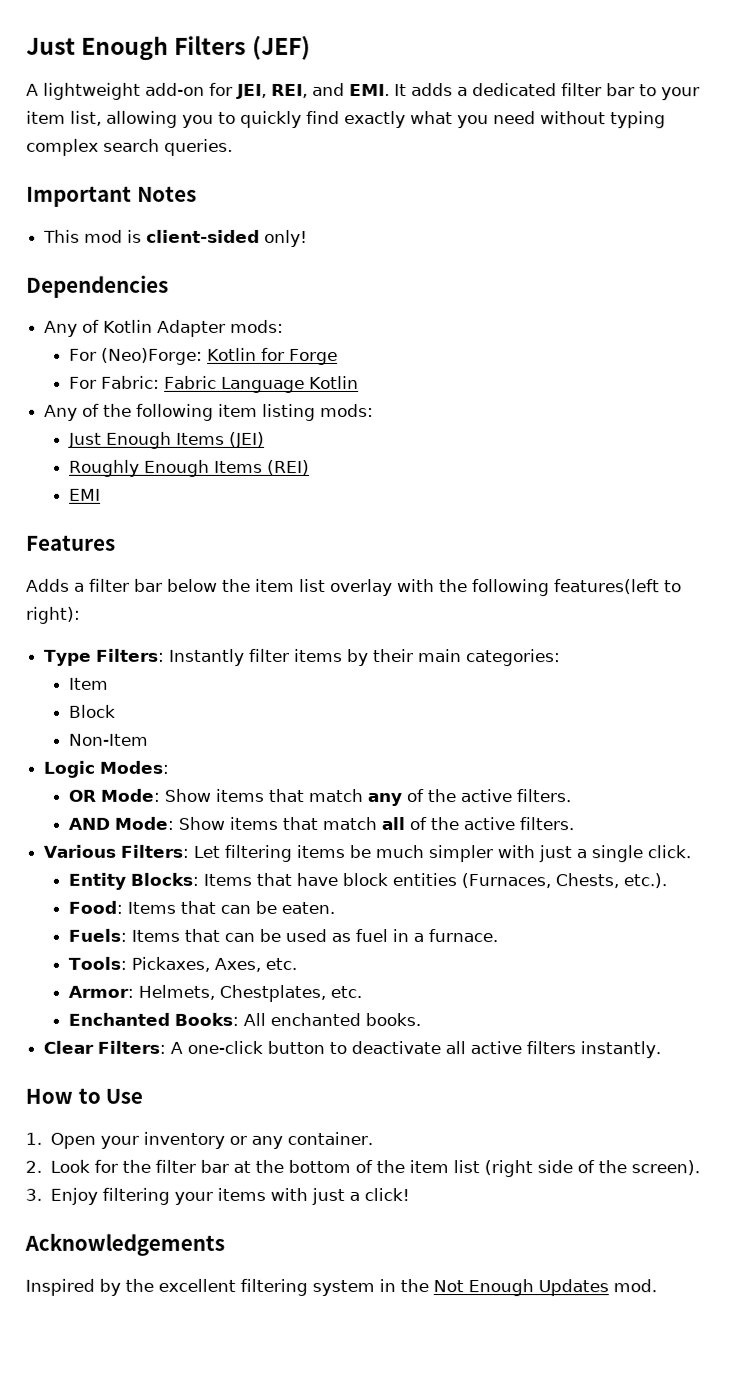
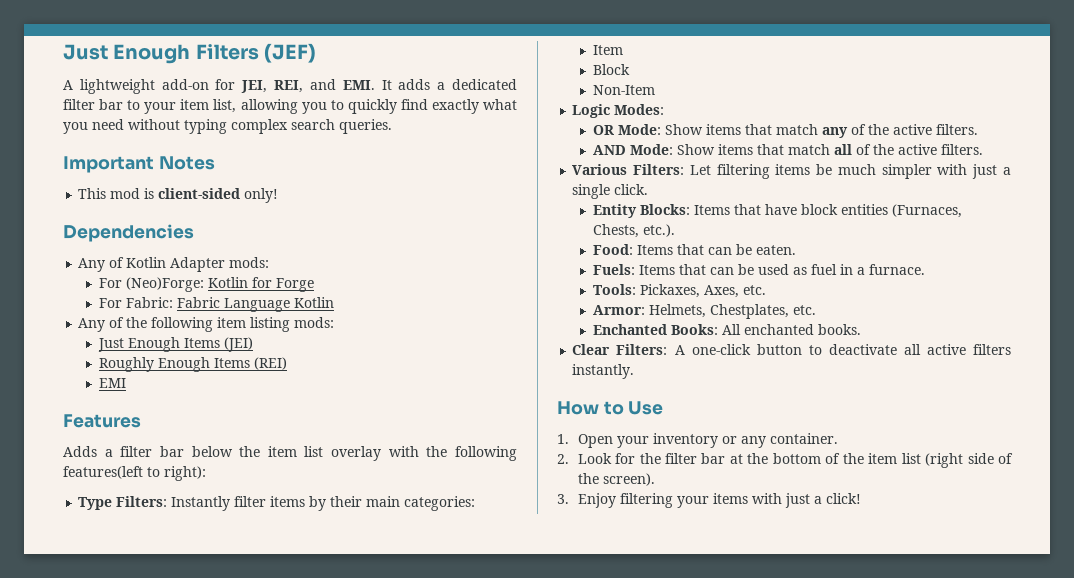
- Acknowledgements
- Inspired by the excellent filtering system in the Not Enough Updates mod.

